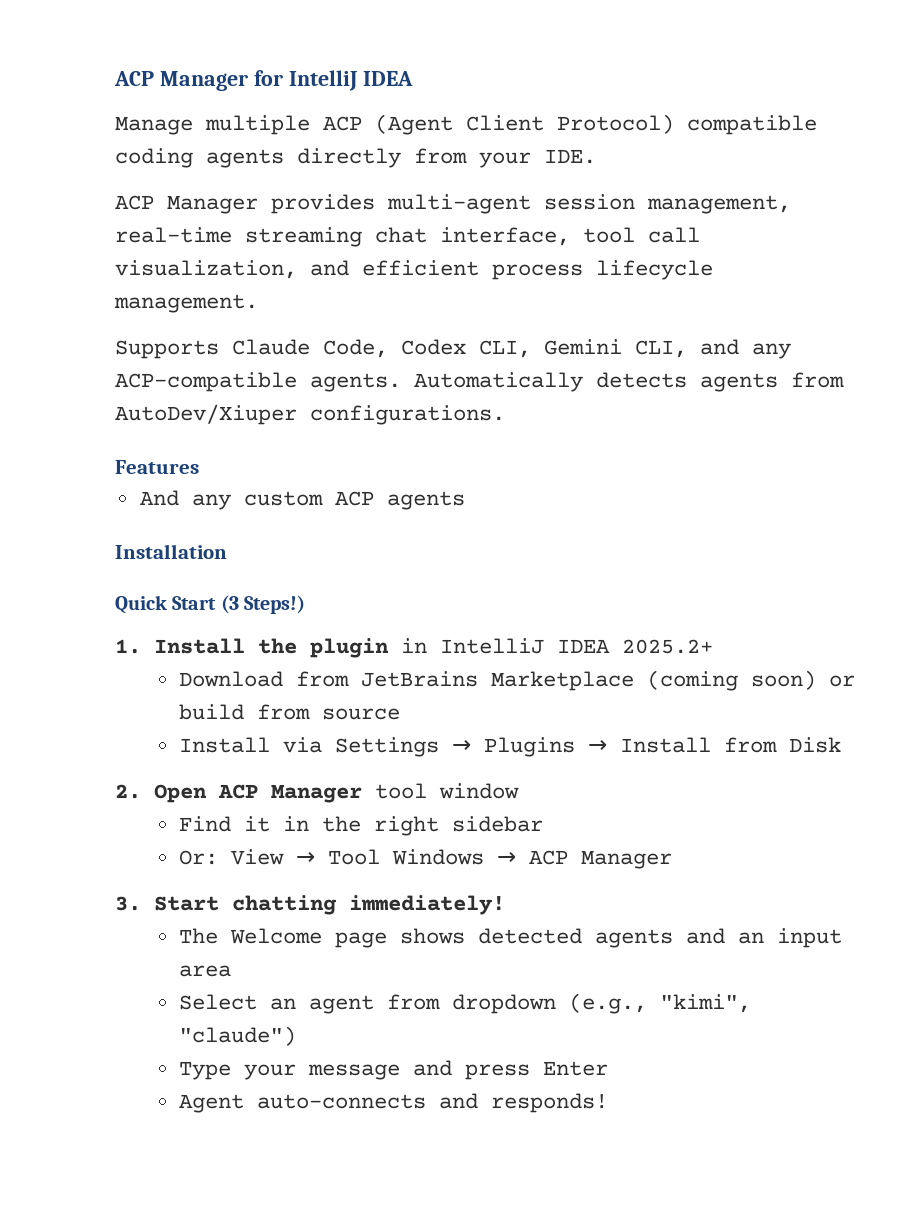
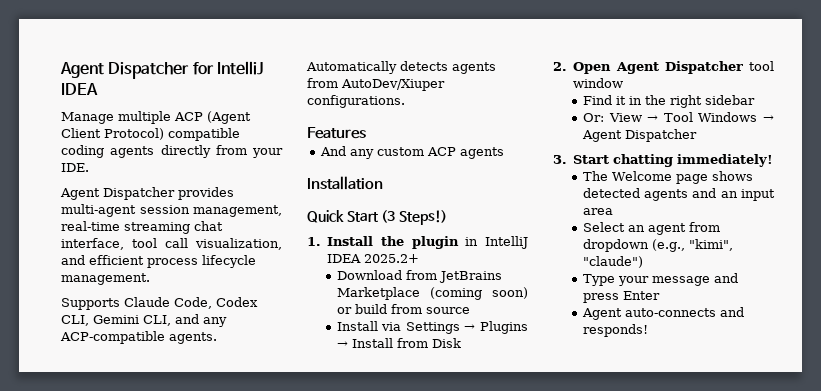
- ACP Manager for IntelliJ IDEA
+ Agent Dispatcher for IntelliJ IDEA
- ACP Manager provides multi-agent session management, real-time streaming chat interface, tool call visualization, and efficient process lifecycle management.
+ Agent Dispatcher provides multi-agent session management, real-time streaming chat interface, tool call visualization, and efficient process lifecycle management.
- 2. Open ACP Manager tool window
+ 2. Open Agent Dispatcher tool window
- Or: View → Tool Windows → ACP Manager
+ Or: View → Tool Windows → Agent Dispatcher

